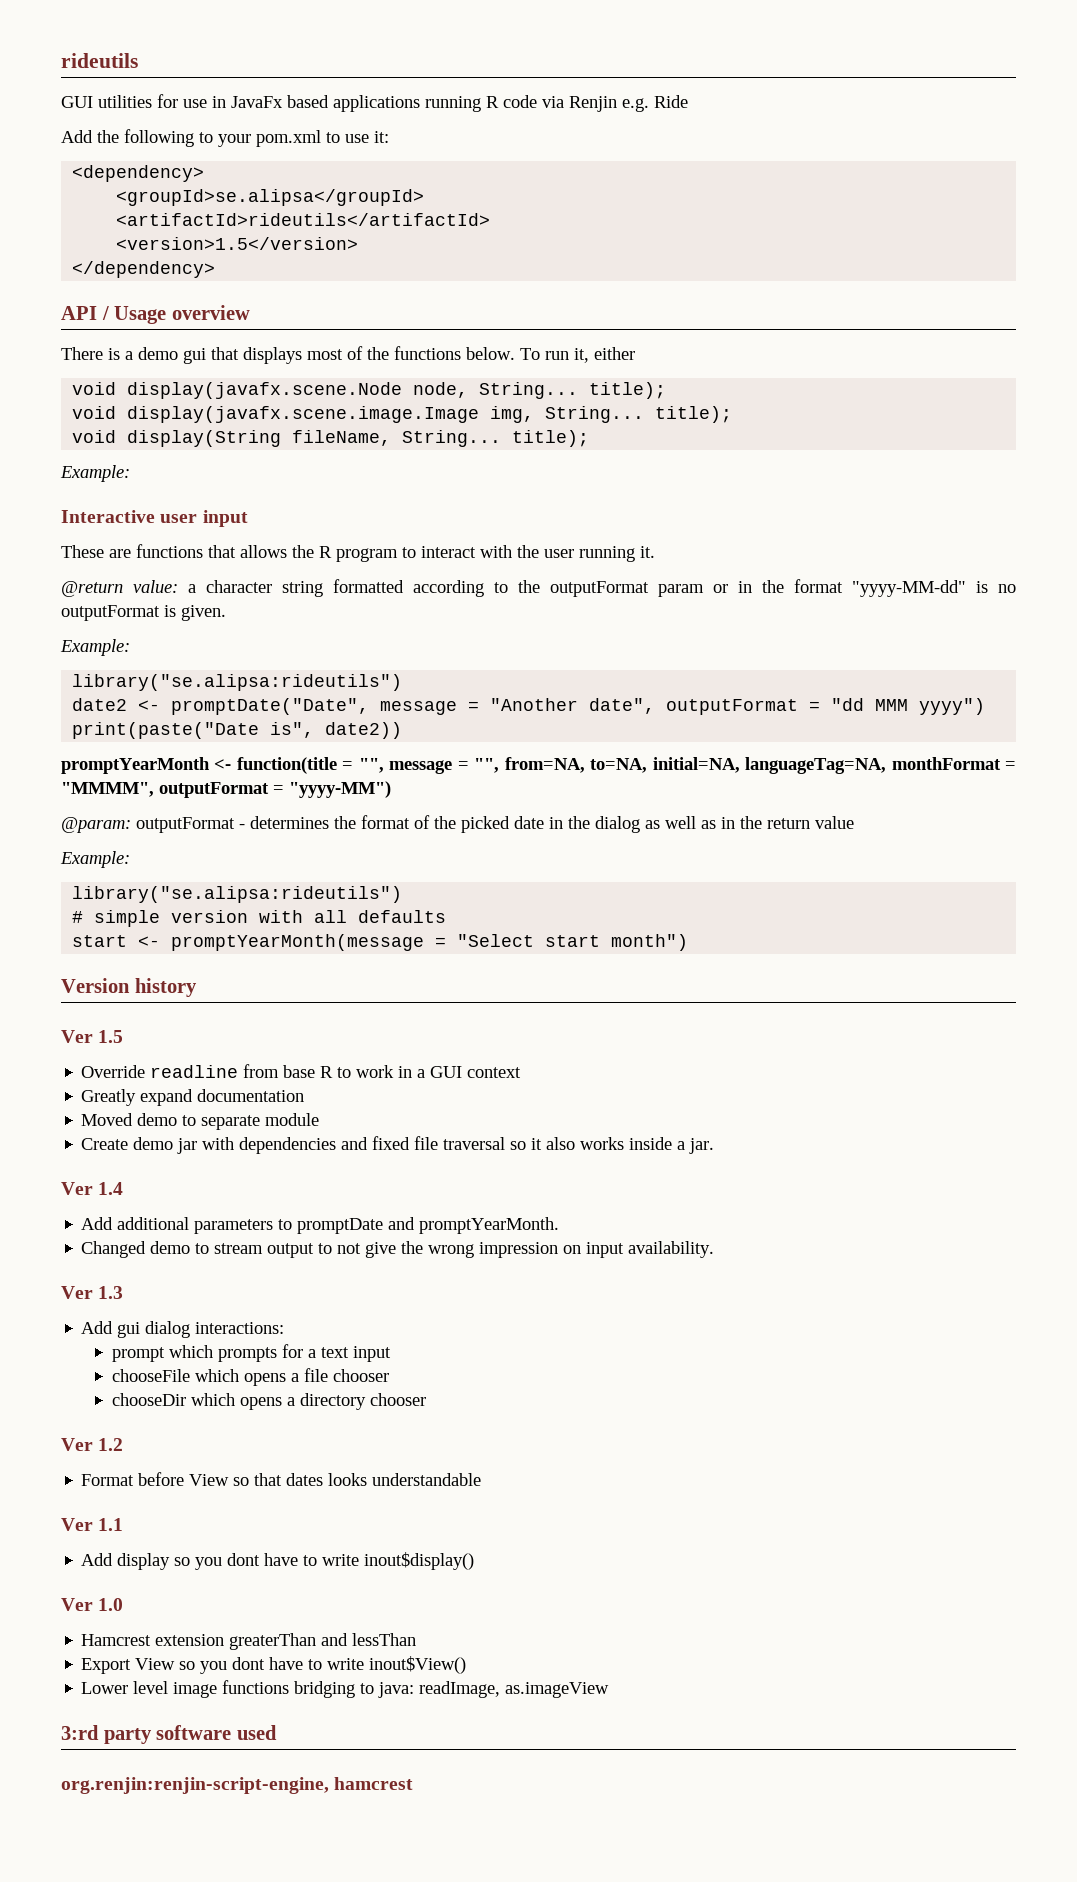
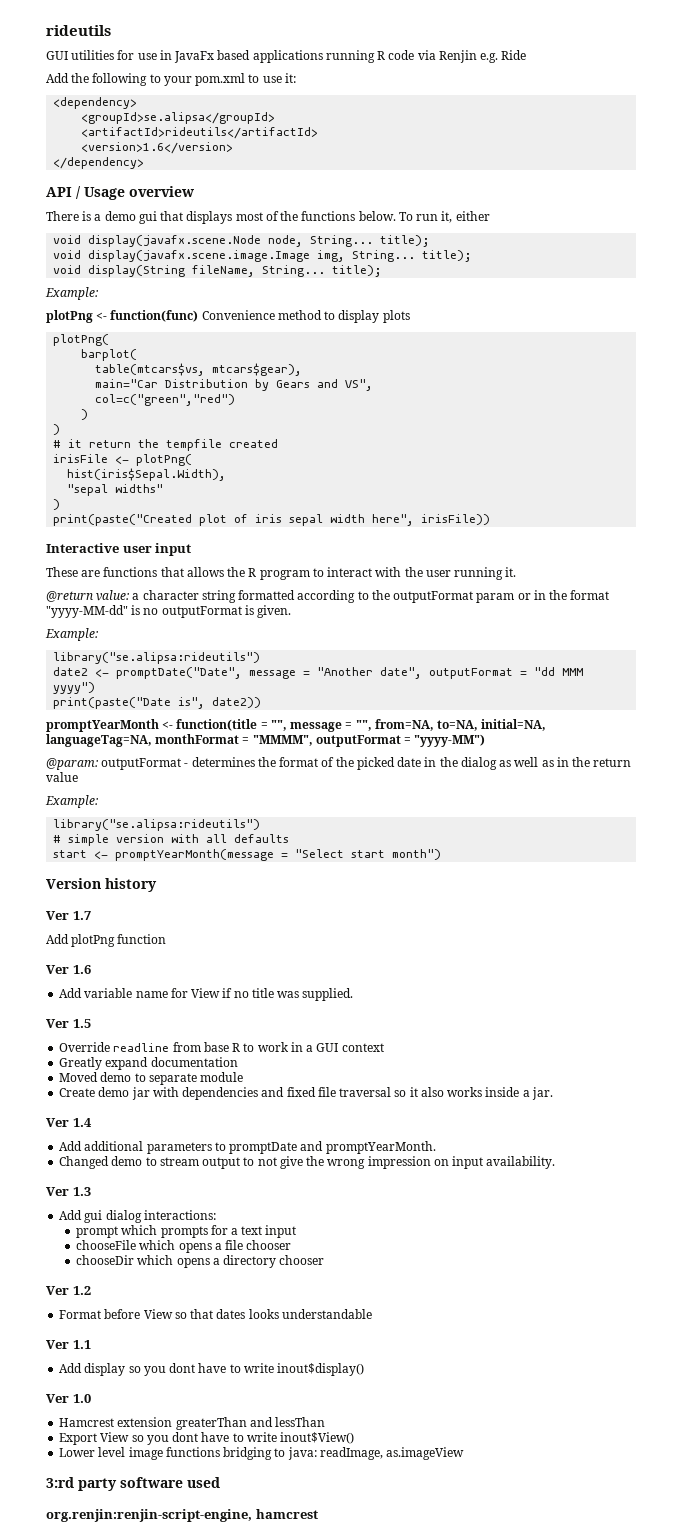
- <version>1.5</version>
+ <version>1.6</version>
+ plotPng <- function(func) Convenience method to display plots
+ plotPng(
+ barplot(
+ table(mtcars$vs, mtcars$gear),
+ main="Car Distribution by Gears and VS",
+ col=c("green","red")
+ )
+ )
+ # it return the tempfile created
+ irisFile <- plotPng(
+ hist(iris$Sepal.Width),
+ "sepal widths"
+ )
+ print(paste("Created plot of iris sepal width here", irisFile))
+ Ver 1.7
+ Add plotPng function
+ Ver 1.6
+ Add variable name for View if no title was supplied.

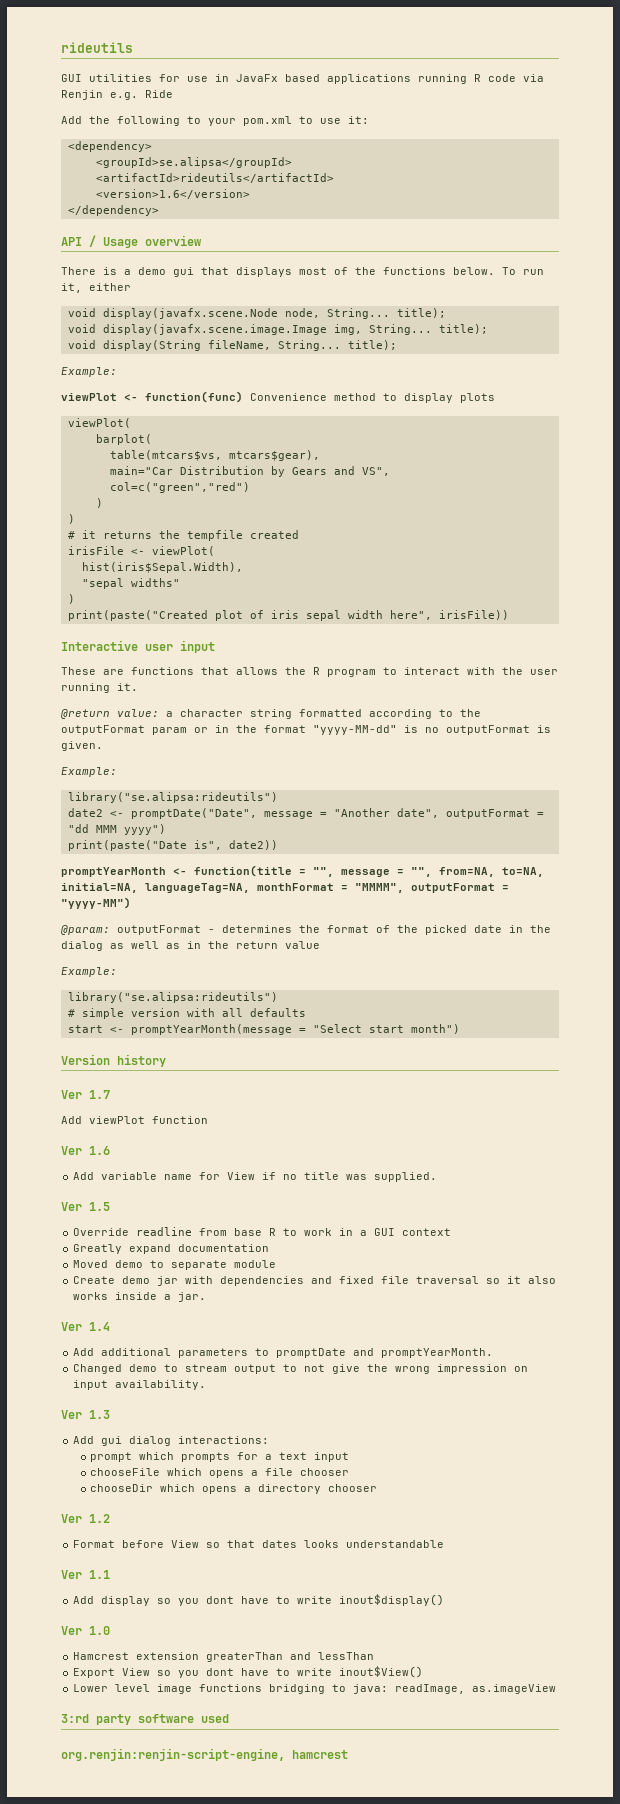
- plotPng <- function(func) Convenience method to display plots
- plotPng(
+ viewPlot <- function(func) Convenience method to display plots
+ viewPlot(
- # it return the tempfile created
+ # it returns the tempfile created
- irisFile <- plotPng(
+ irisFile <- viewPlot(
- Add plotPng function
+ Add viewPlot function

